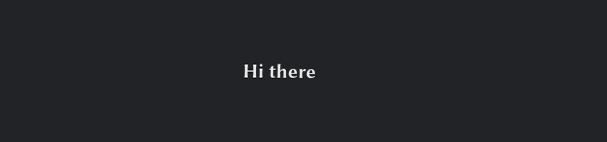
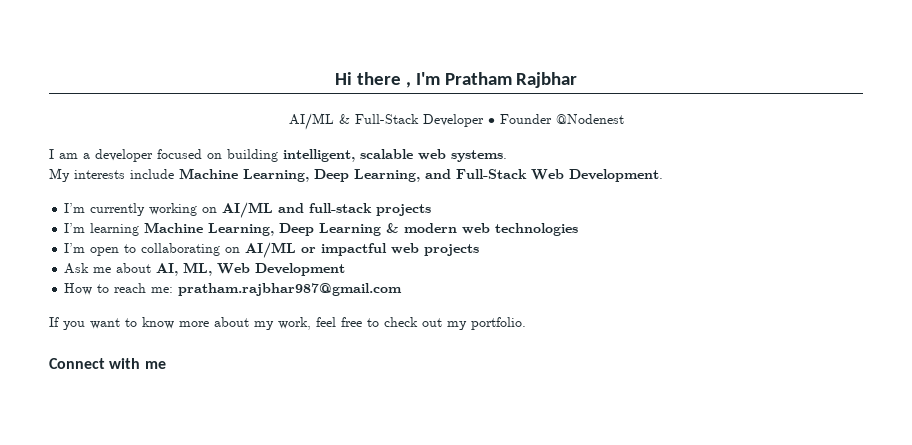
- Hi there
+ Hi there , I'm Pratham Rajbhar
+ AI/ML & Full-Stack Developer • Founder @Nodenest
+ I am a developer focused on building intelligent, scalable web systems.
+ My interests include Machine Learning, Deep Learning, and Full-Stack Web Development.
+ I’m currently working on AI/ML and full-stack projects
+ I’m learning Machine Learning, Deep Learning & modern web technologies
+ I’m open to collaborating on AI/ML or impactful web projects
+ Ask me about AI, ML, Web Development
+ How to reach me: pratham.rajbhar987@gmail.com
+ If you want to know more about my work, feel free to check out my portfolio.
+ Connect with me

